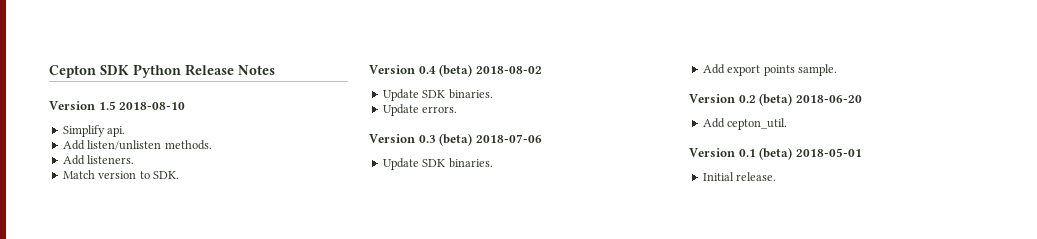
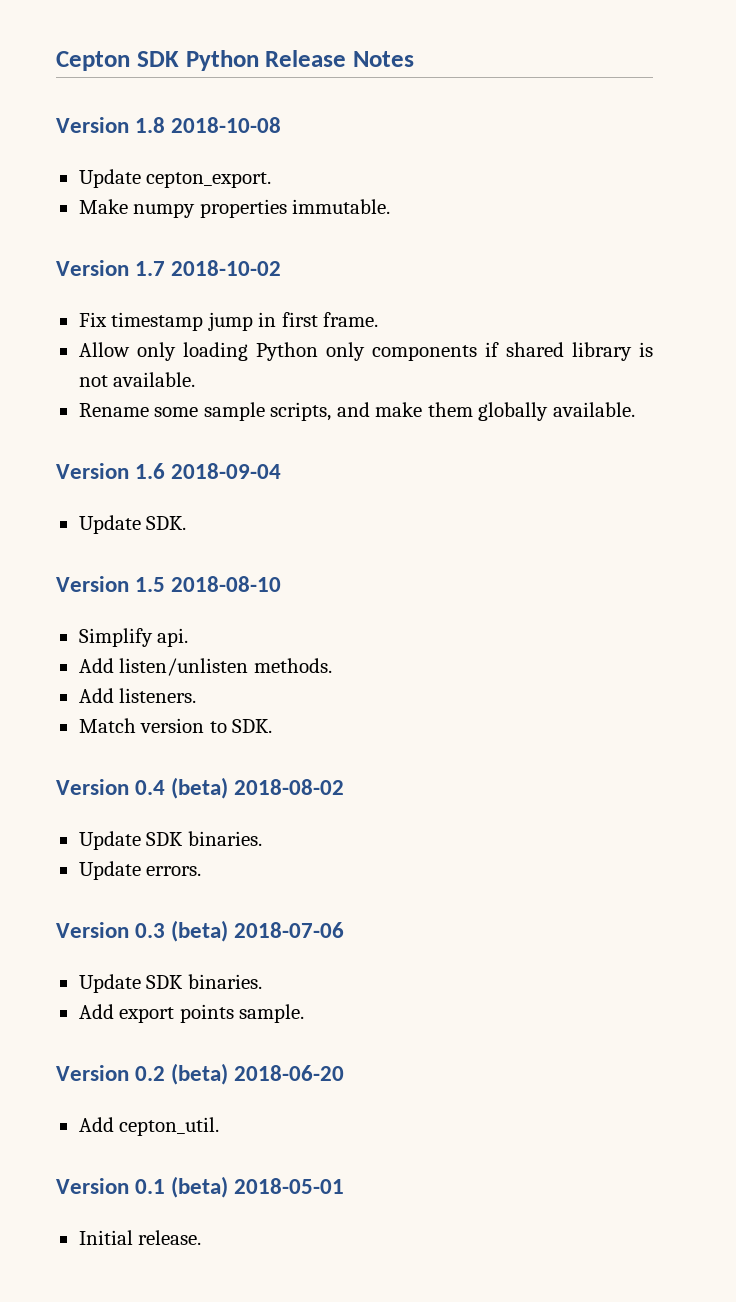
+ Version 1.8 2018-10-08
+ Update cepton_export.
+ Make numpy properties immutable.
+ Version 1.7 2018-10-02
+ Fix timestamp jump in first frame.
+ Allow only loading Python only components if shared library is not available.
+ Rename some sample scripts, and make them globally available.
+ Version 1.6 2018-09-04
+ Update SDK.

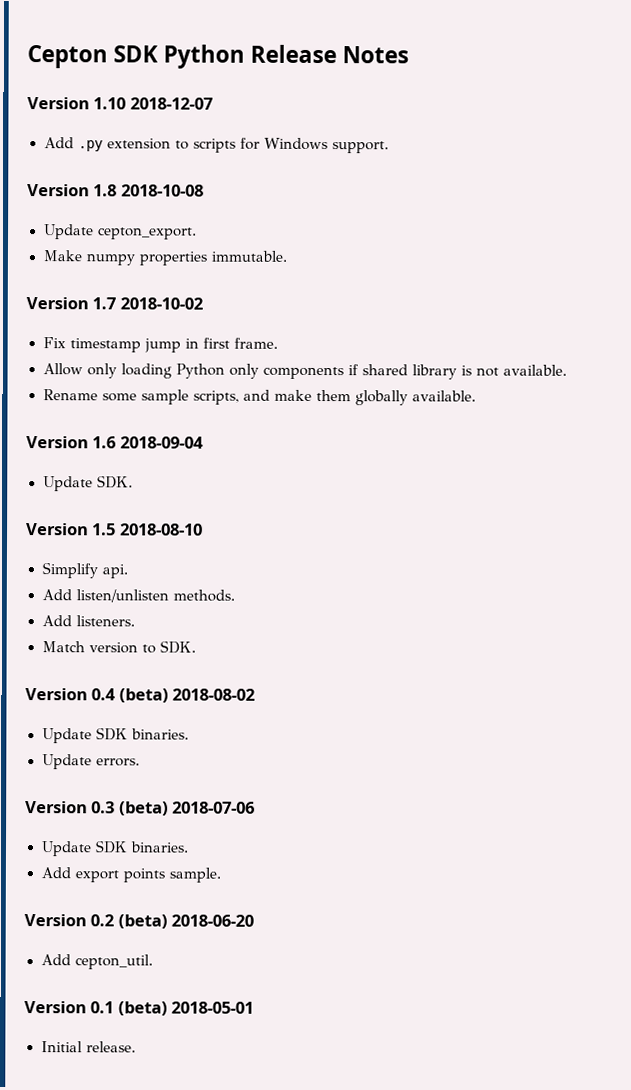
+ Version 1.10 2018-12-07
+ Add .py extension to scripts for Windows support.

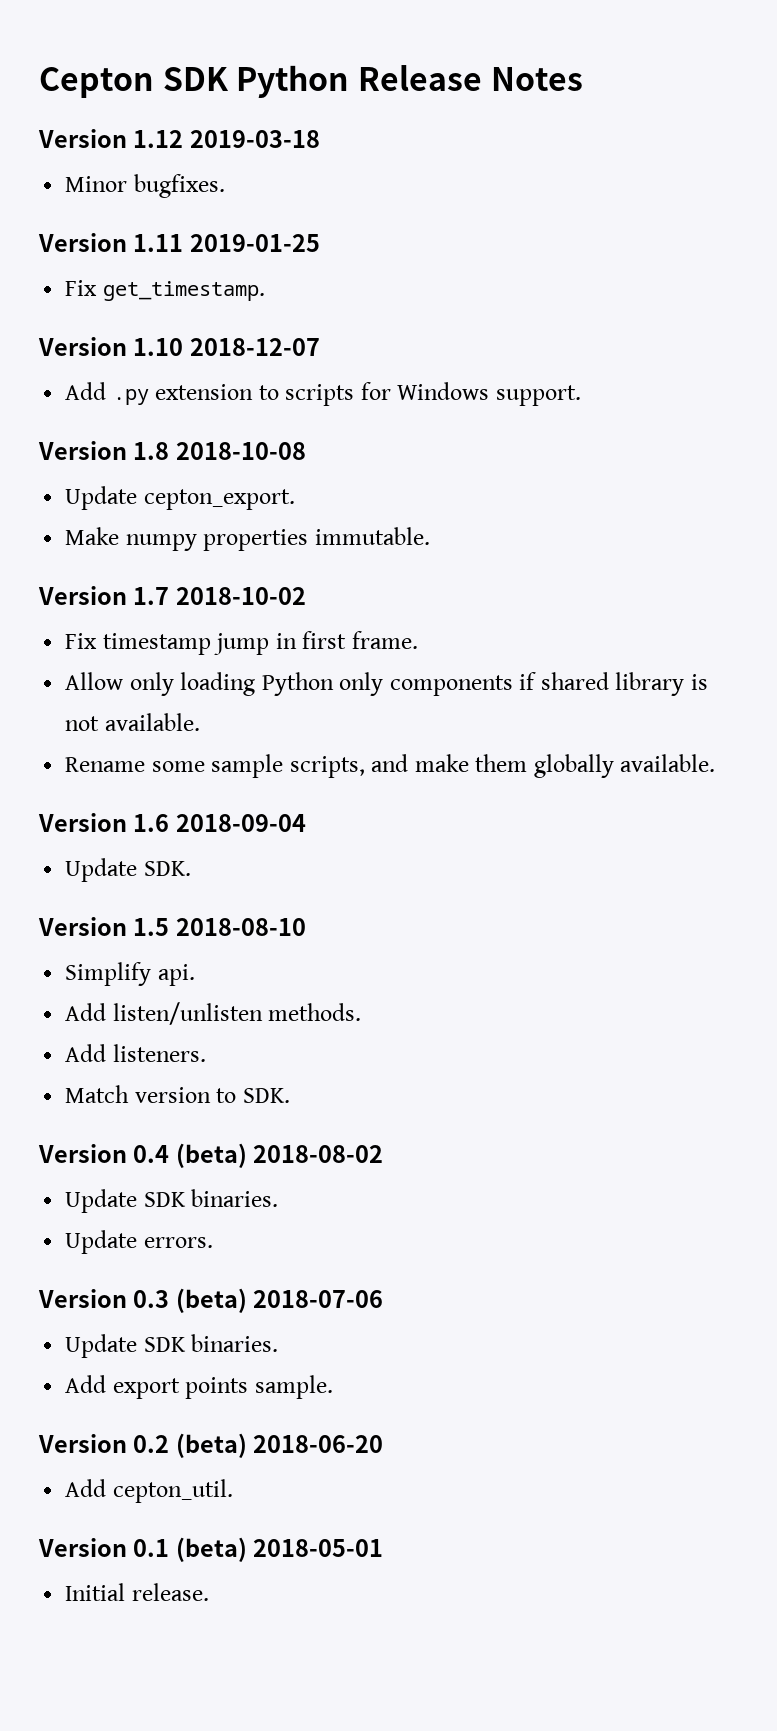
+ Version 1.12 2019-03-18
+ Minor bugfixes.
+ Version 1.11 2019-01-25
+ Fix get_timestamp.

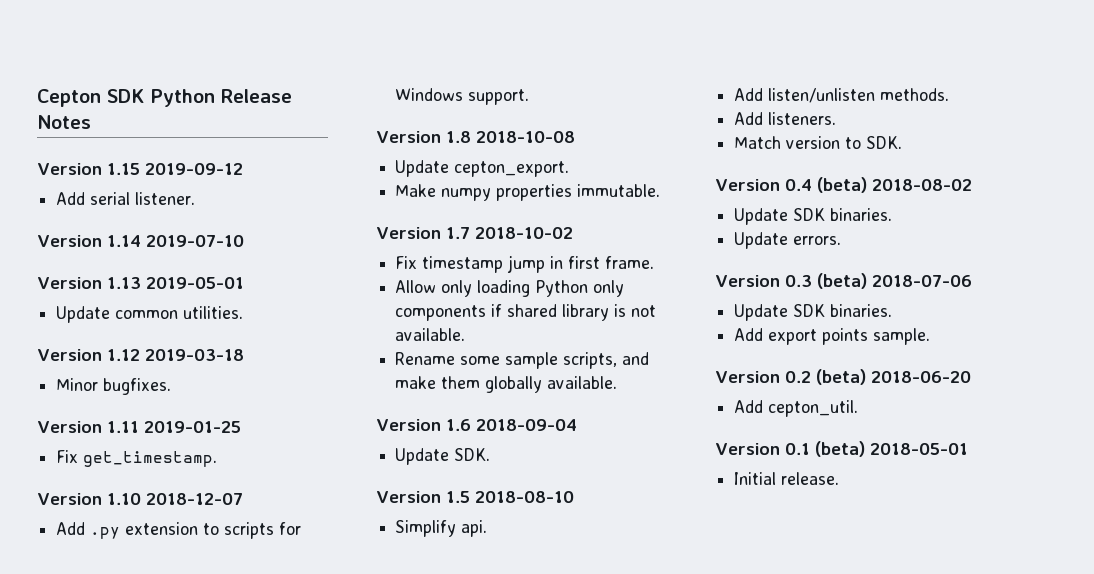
+ Version 1.15 2019-09-12
+ Add serial listener.
+ Version 1.14 2019-07-10
+ Version 1.13 2019-05-01
+ Update common utilities.

